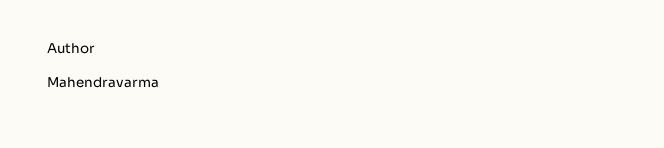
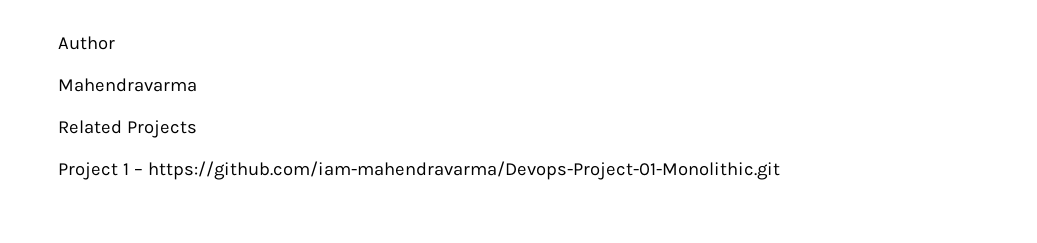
+ Related Projects
+ Project 1 – https://github.com/iam-mahendravarma/Devops-Project-01-Monolithic.git

